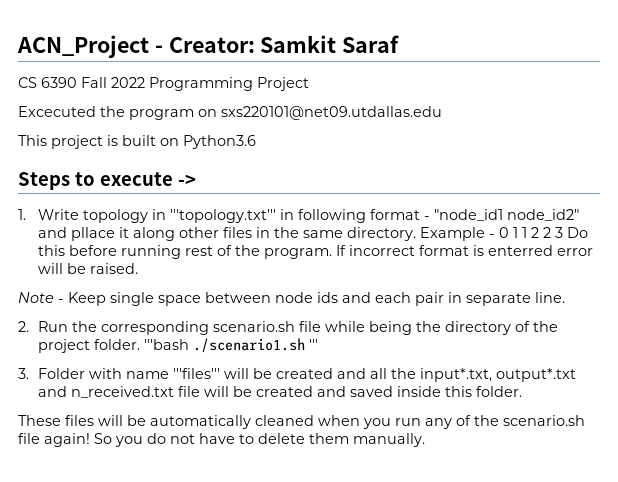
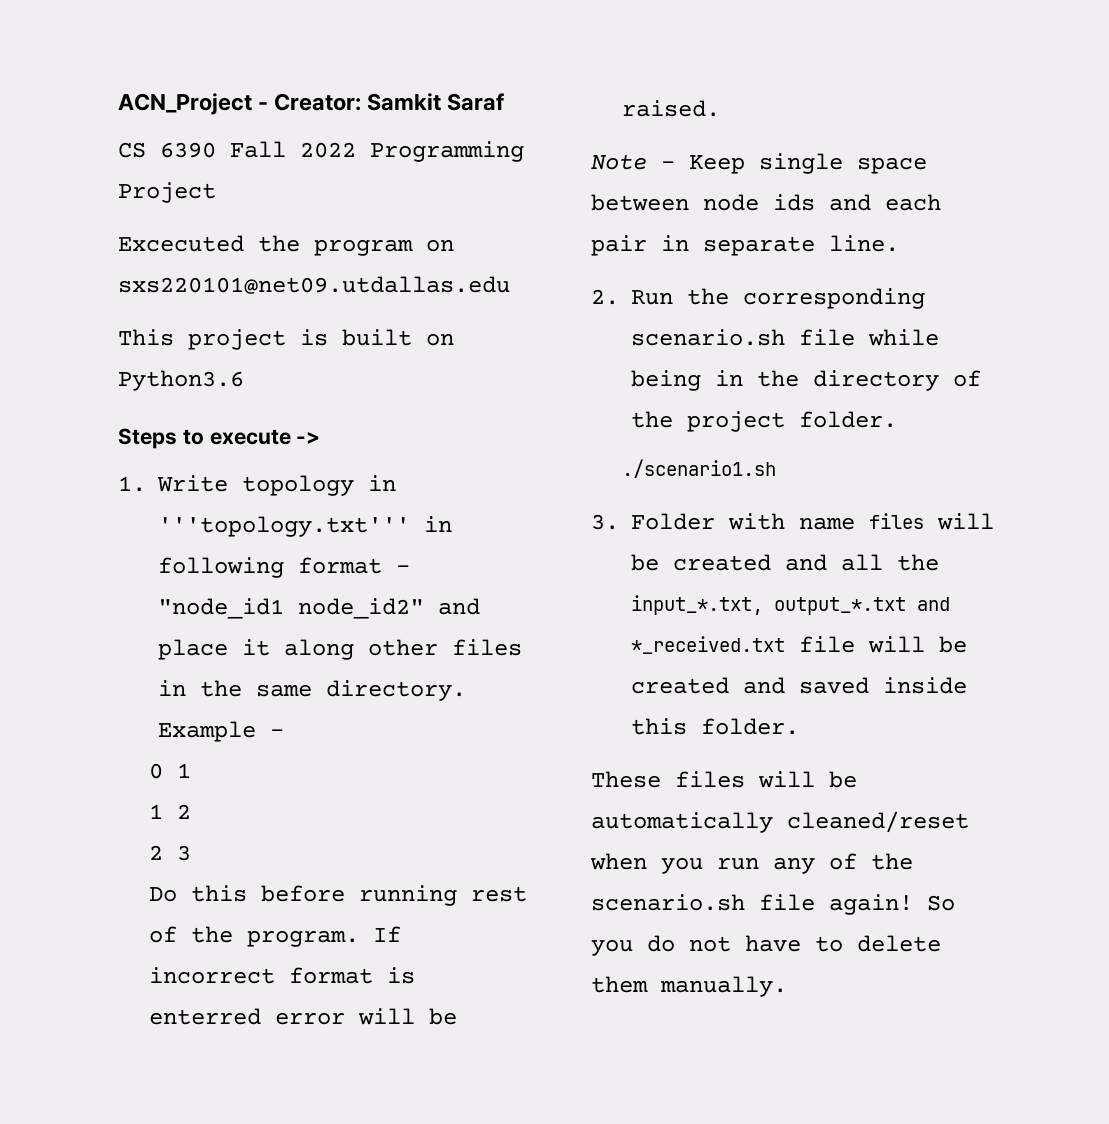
- 1. Write topology in '''topology.txt''' in following format - "node_id1 node_id2" and pllace it along other files in the same directory.
+ 1. Write topology in '''topology.txt''' in following format - "node_id1 node_id2" and place it along other files in the same directory.
- Example - 0 1 1 2 2 3 Do this before running rest of the program.
+ Example -
+ 0 1
+ 1 2
+ 2 3
+ Do this before running rest of the program.
- 2. Run the corresponding scenario.sh file while being the directory of the project folder. '''bash ./scenario1.sh '''
+ 2. Run the corresponding scenario.sh file while being in the directory of the project folder.
+ ./scenario1.sh
- 3. Folder with name '''files''' will be created and all the input*.txt, output*.txt and n_received.txt file will be created and saved inside this folder.
+ 3. Folder with name files will be created and all the input_*.txt, output_*.txt and *_received.txt file will be created and saved inside this folder.
- These files will be automatically cleaned when you run any of the scenario.sh file again!
+ These files will be automatically cleaned/reset when you run any of the scenario.sh file again!

